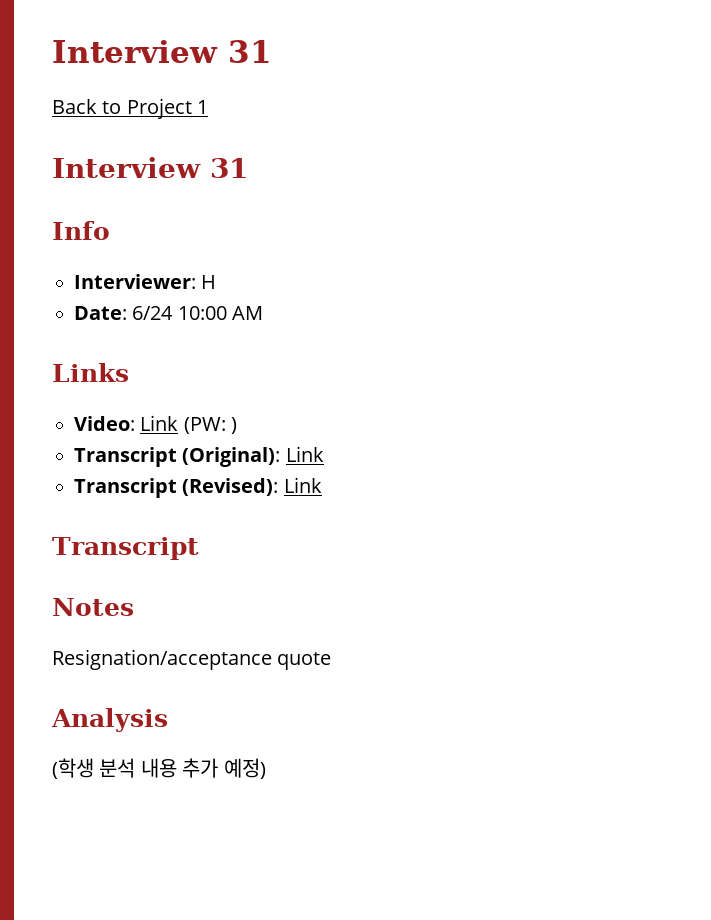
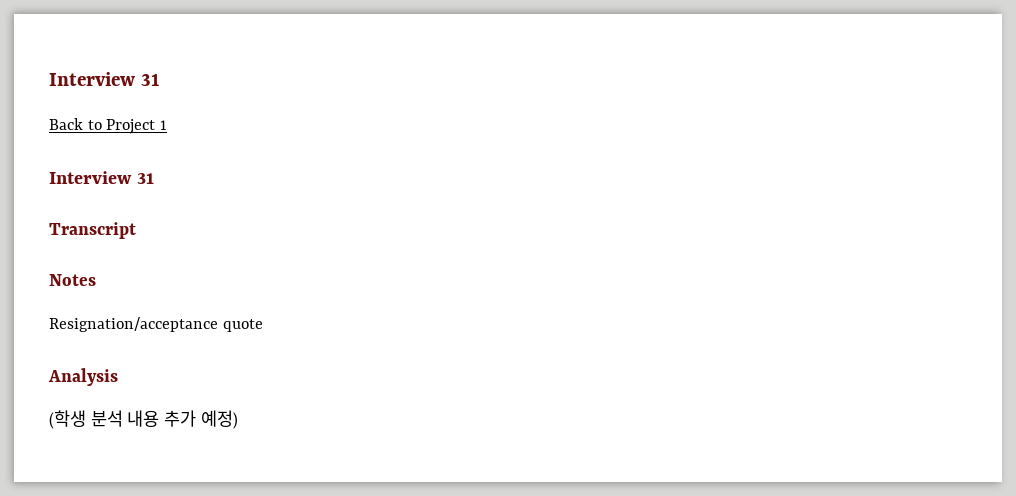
- Info
- Interviewer: H
- Date: 6/24 10:00 AM
- Links
- Video: Link (PW: )
- Transcript (Original): Link
- Transcript (Revised): Link

